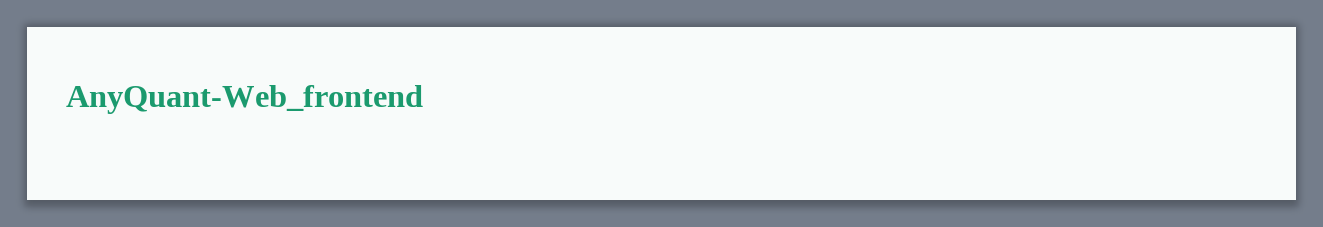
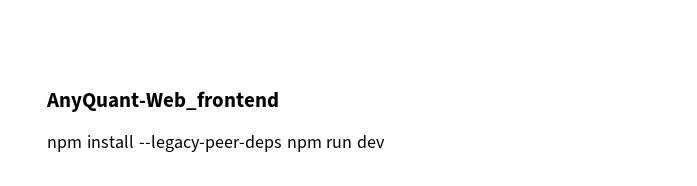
+ npm install --legacy-peer-deps npm run dev

